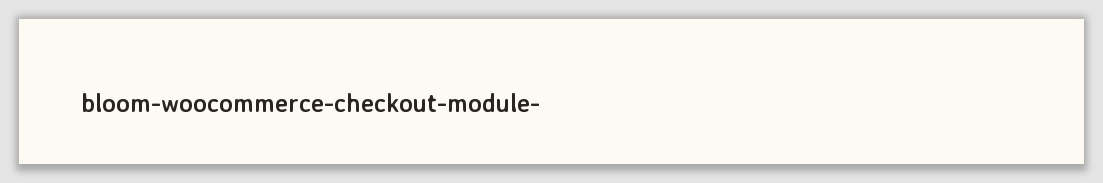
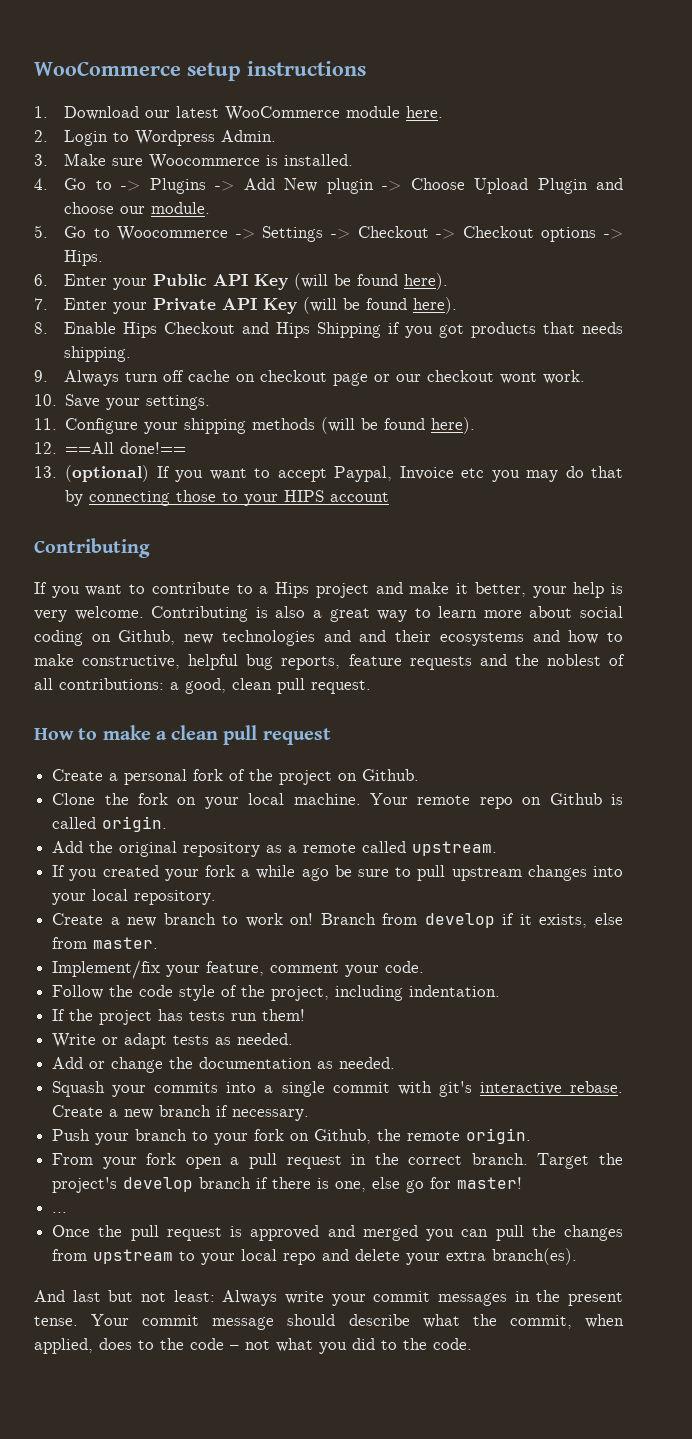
- bloom-woocommerce-checkout-module-
+ WooCommerce setup instructions
+ 1. Download our latest WooCommerce module here.
+ 2. Login to Wordpress Admin.
+ 3. Make sure Woocommerce is installed.
+ 4. Go to -> Plugins -> Add New plugin -> Choose Upload Plugin and choose our module.
+ 5. Go to Woocommerce -> Settings -> Checkout -> Checkout options -> Hips.
+ 6. Enter your Public API Key (will be found here).
+ 7. Enter your Private API Key (will be found here).
+ 8. Enable Hips Checkout and Hips Shipping if you got products that needs shipping.
+ 9. Always turn off cache on checkout page or our checkout wont work.
+ 10. Save your settings.
+ 11. Configure your shipping methods (will be found here).
+ 12. ==All done!==
+ 13. (optional) If you want to accept Paypal, Invoice etc you may do that by connecting those to your HIPS account
+ Contributing
+ If you want to contribute to a Hips project and make it better, your help is very welcome. Contributing is also a great way to learn more about social coding on Github, new technologies and and their ecosystems and how to make constructive, helpful bug reports, feature requests and the noblest of all contributions: a good, clean pull request.
+ How to make a clean pull request
+ Create a personal fork of the project on Github.
+ Clone the fork on your local machine. Your remote repo on Github is called origin.
+ Add the original repository as a remote called upstream.
+ If you created your fork a while ago be sure to pull upstream changes into your local repository.
+ Create a new branch to work on! Branch from develop if it exists, else from master.
+ Implement/fix your feature, comment your code.
+ Follow the code style of the project, including indentation.
+ If the project has tests run them!
+ Write or adapt tests as needed.
+ Add or change the documentation as needed.
+ Squash your commits into a single commit with git's interactive rebase. Create a new branch if necessary.
+ Push your branch to your fork on Github, the remote origin.
+ From your fork open a pull request in the correct branch. Target the project's develop branch if there is one, else go for master!
+ ...
+ Once the pull request is approved and merged you can pull the changes from upstream to your local repo and delete your extra branch(es).
+ And last but not least: Always write your commit messages in the present tense. Your commit message should describe what the commit, when applied, does to the code – not what you did to the code.

